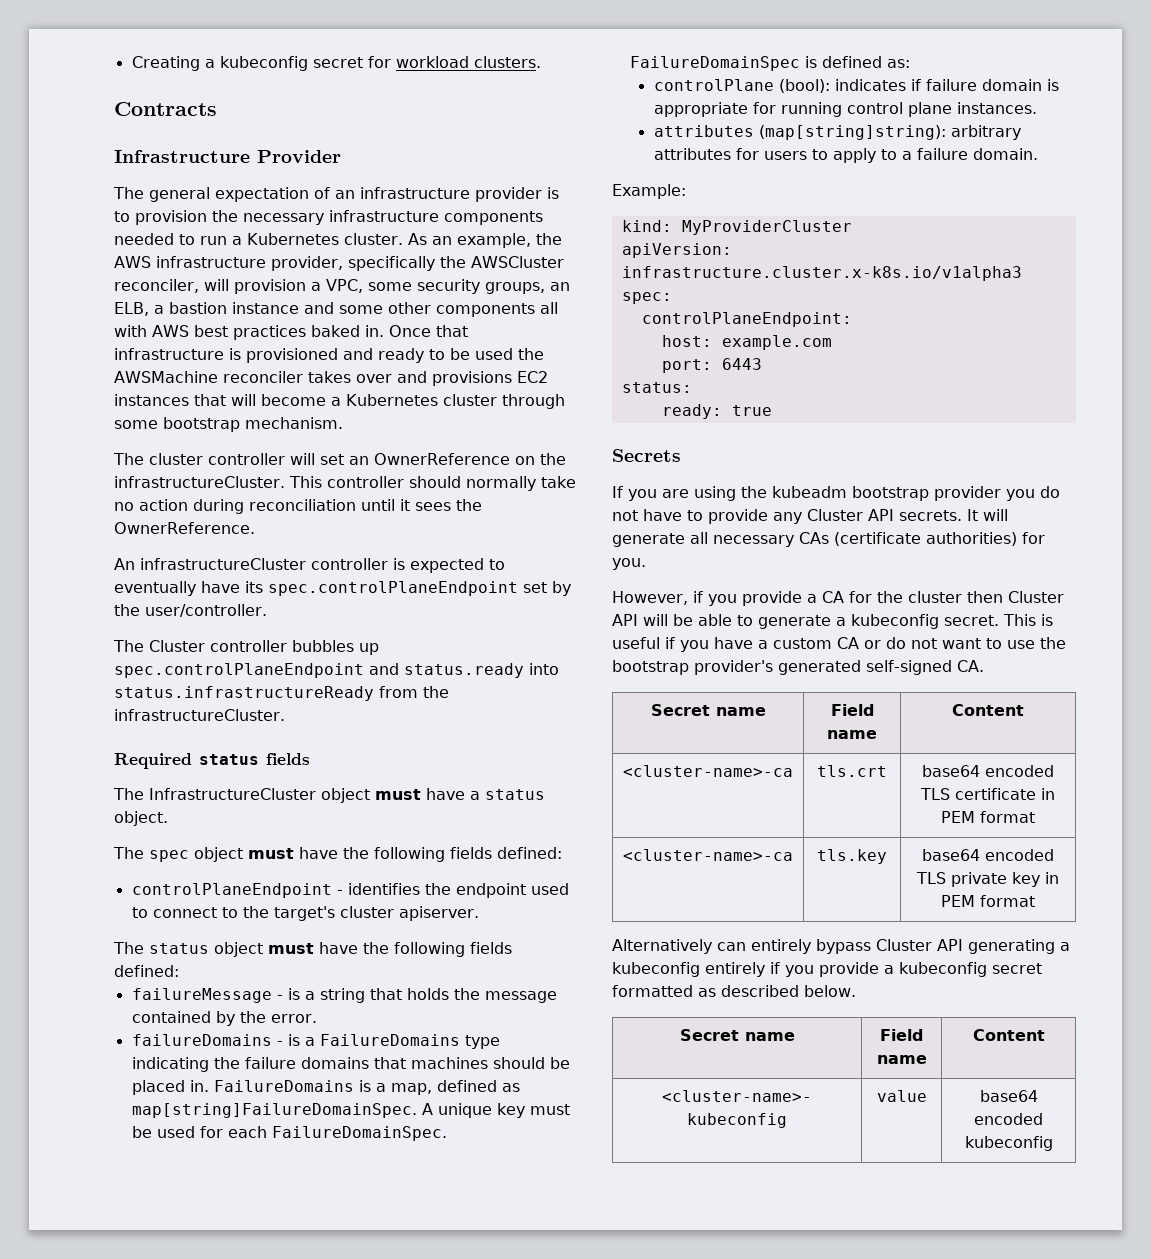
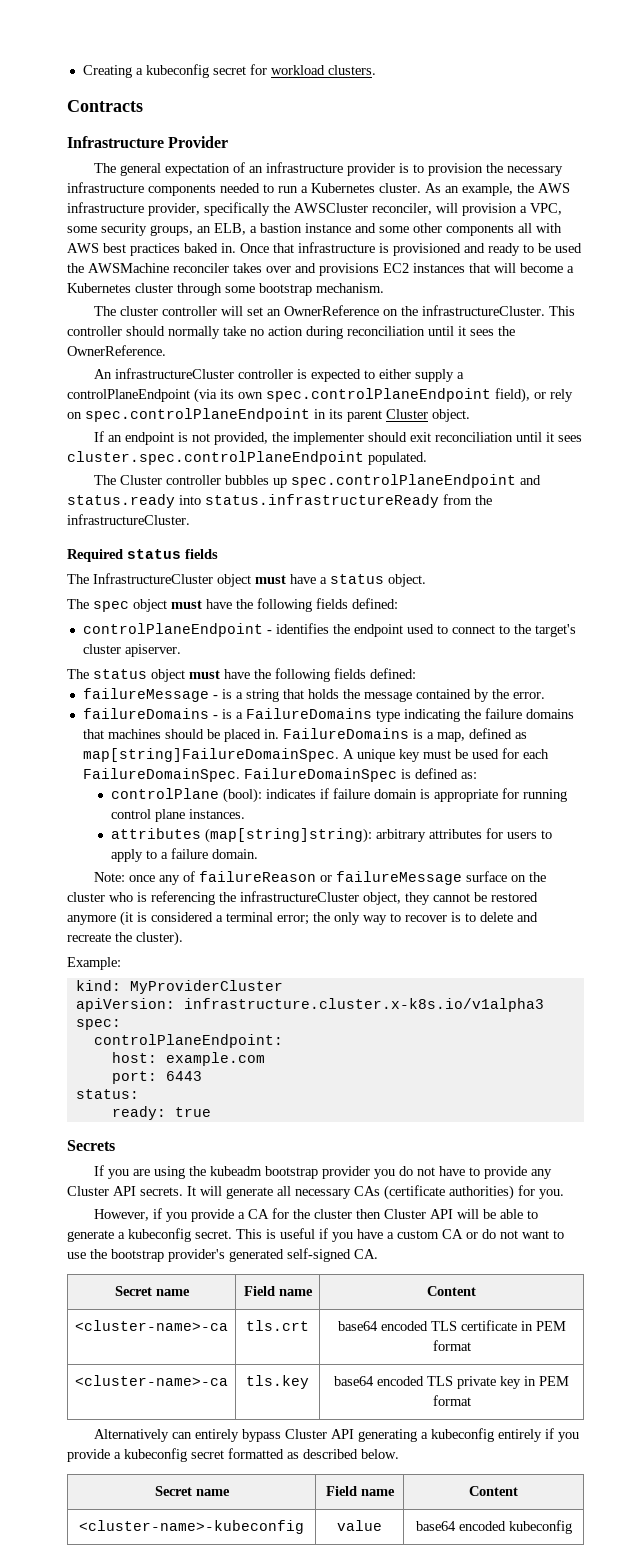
- An infrastructureCluster controller is expected to eventually have its spec.controlPlaneEndpoint set by the user/controller.
+ An infrastructureCluster controller is expected to either supply a controlPlaneEndpoint (via its own spec.controlPlaneEndpoint field), or rely on spec.controlPlaneEndpoint in its parent Cluster object.
+ If an endpoint is not provided, the implementer should exit reconciliation until it sees cluster.spec.controlPlaneEndpoint populated.
+ Note: once any of failureReason or failureMessage surface on the cluster who is referencing the infrastructureCluster object, they cannot be restored anymore (it is considered a terminal error; the only way to recover is to delete and recreate the cluster).

